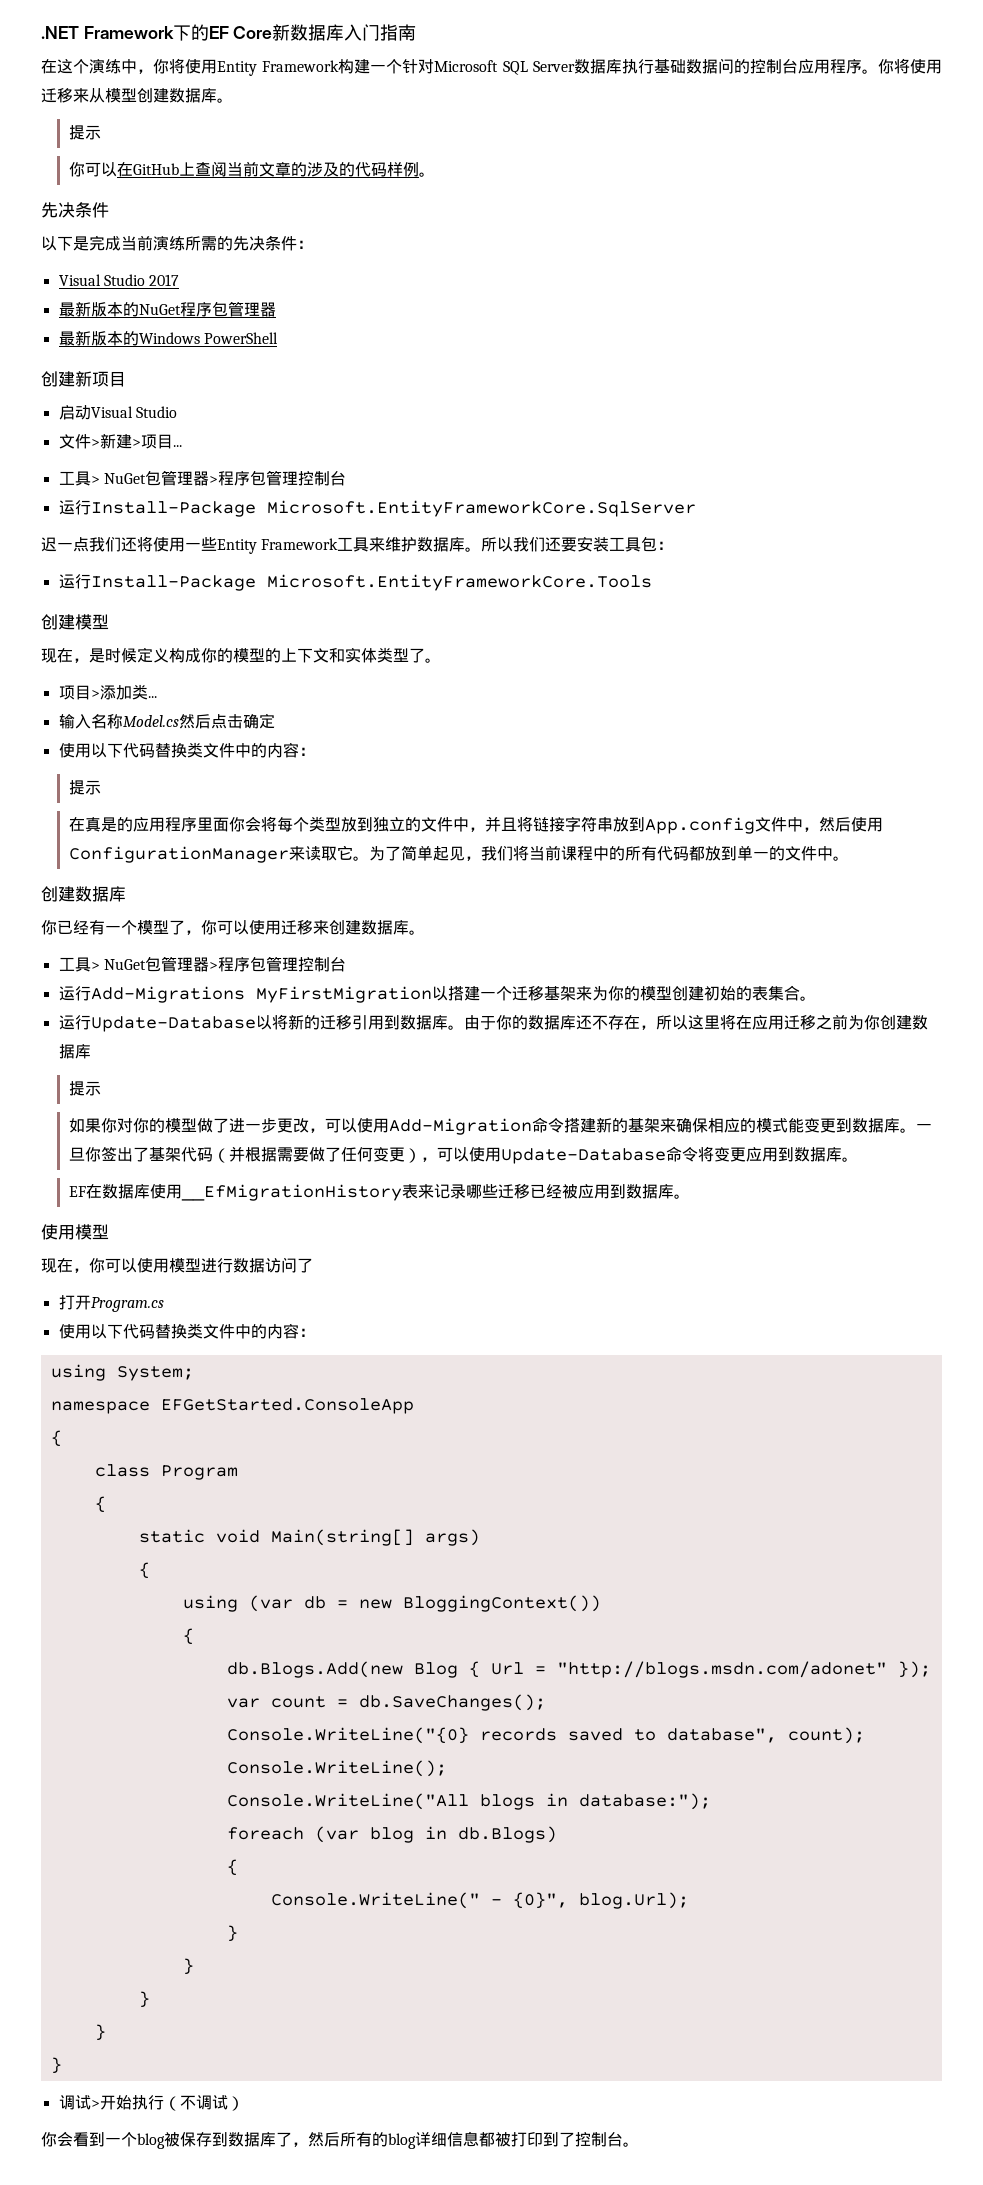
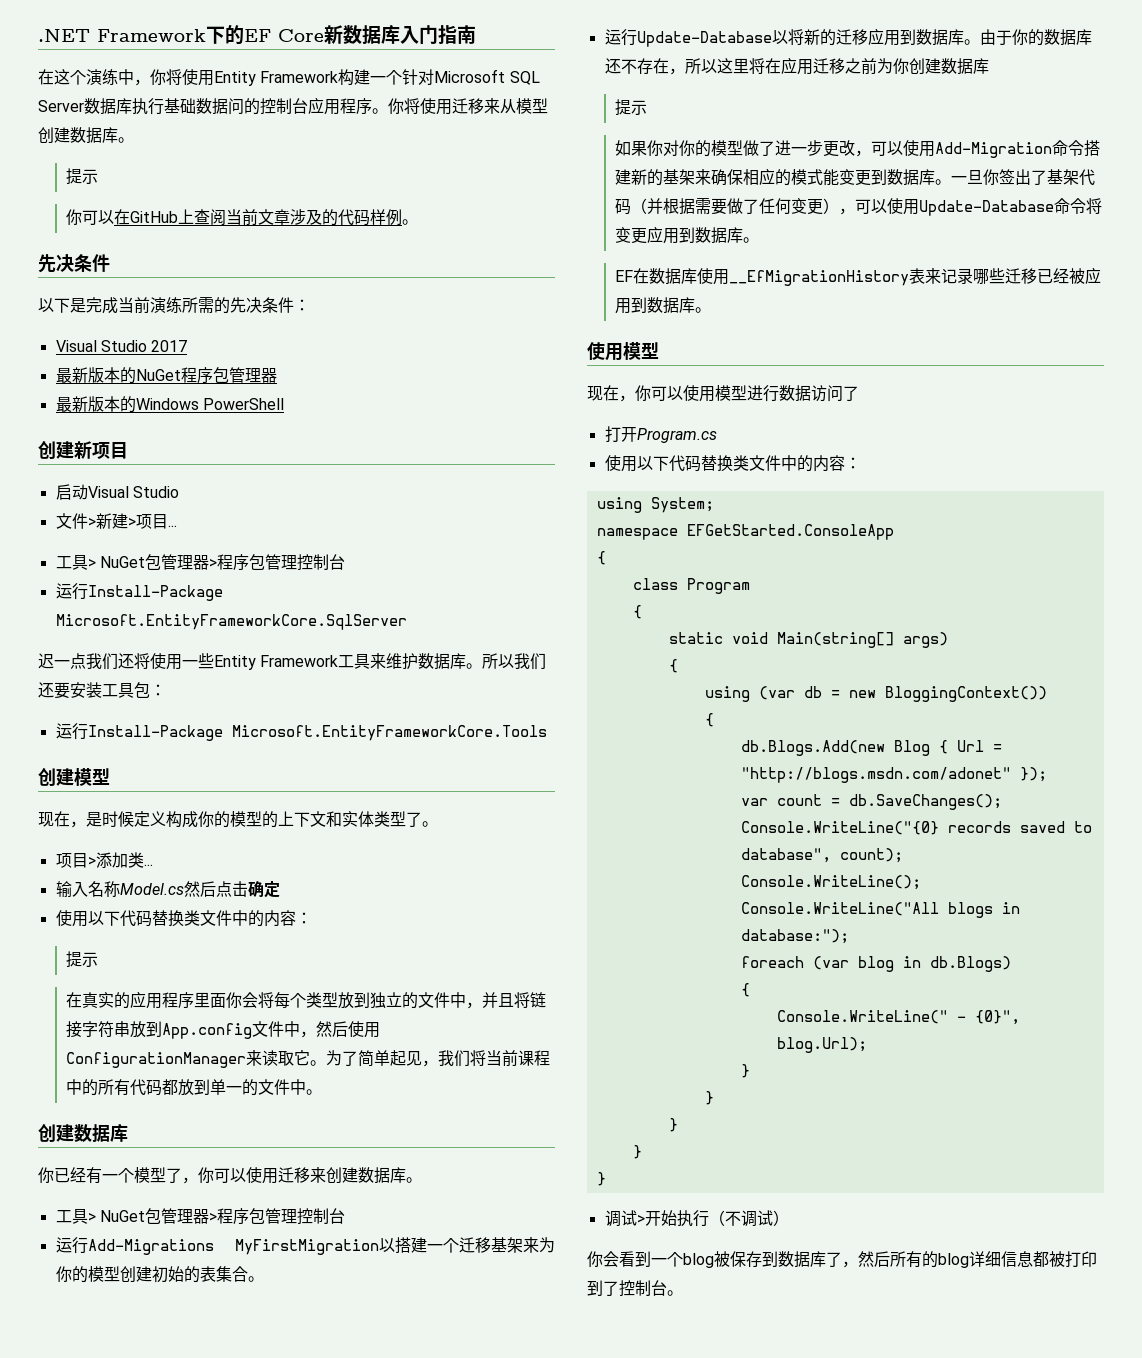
- 你可以在GitHub上查阅当前文章的涉及的代码样例。
+ 你可以在GitHub上查阅当前文章涉及的代码样例。
- 在真是的应用程序里面你会将每个类型放到独立的文件中，并且将链接字符串放到App.config文件中，然后使用ConfigurationManager来读取它。
+ 在真实的应用程序里面你会将每个类型放到独立的文件中，并且将链接字符串放到App.config文件中，然后使用ConfigurationManager来读取它。
- 运行Update-Database以将新的迁移引用到数据库。
+ 运行Update-Database以将新的迁移应用到数据库。

